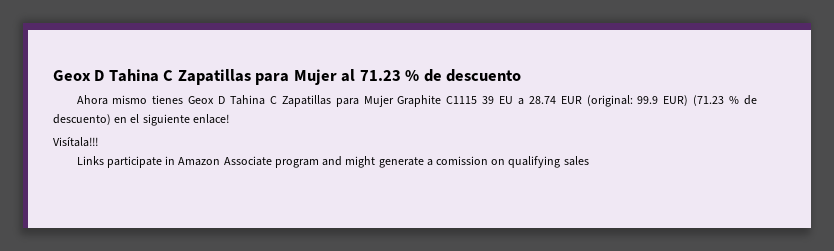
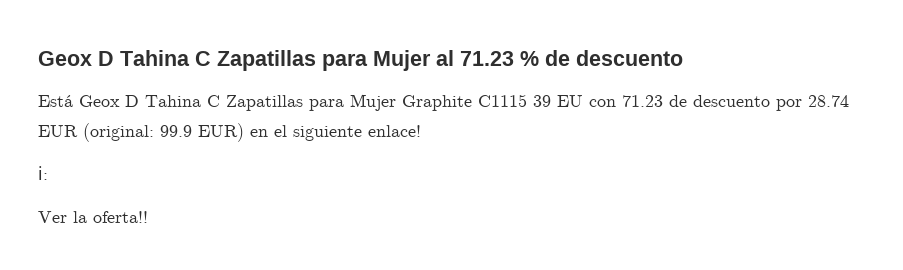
- Ahora mismo tienes Geox D Tahina C Zapatillas para Mujer Graphite C1115 39 EU a 28.74 EUR (original: 99.9 EUR) (71.23 % de descuento) en el siguiente enlace!
+ Está Geox D Tahina C Zapatillas para Mujer Graphite C1115 39 EU con 71.23 de descuento por 28.74 EUR (original: 99.9 EUR) en el siguiente enlace!
- Visítala!!!
- Links participate in Amazon Associate program and might generate a comission on qualifying sales
+ ℹ:
+ Ver la oferta!!

